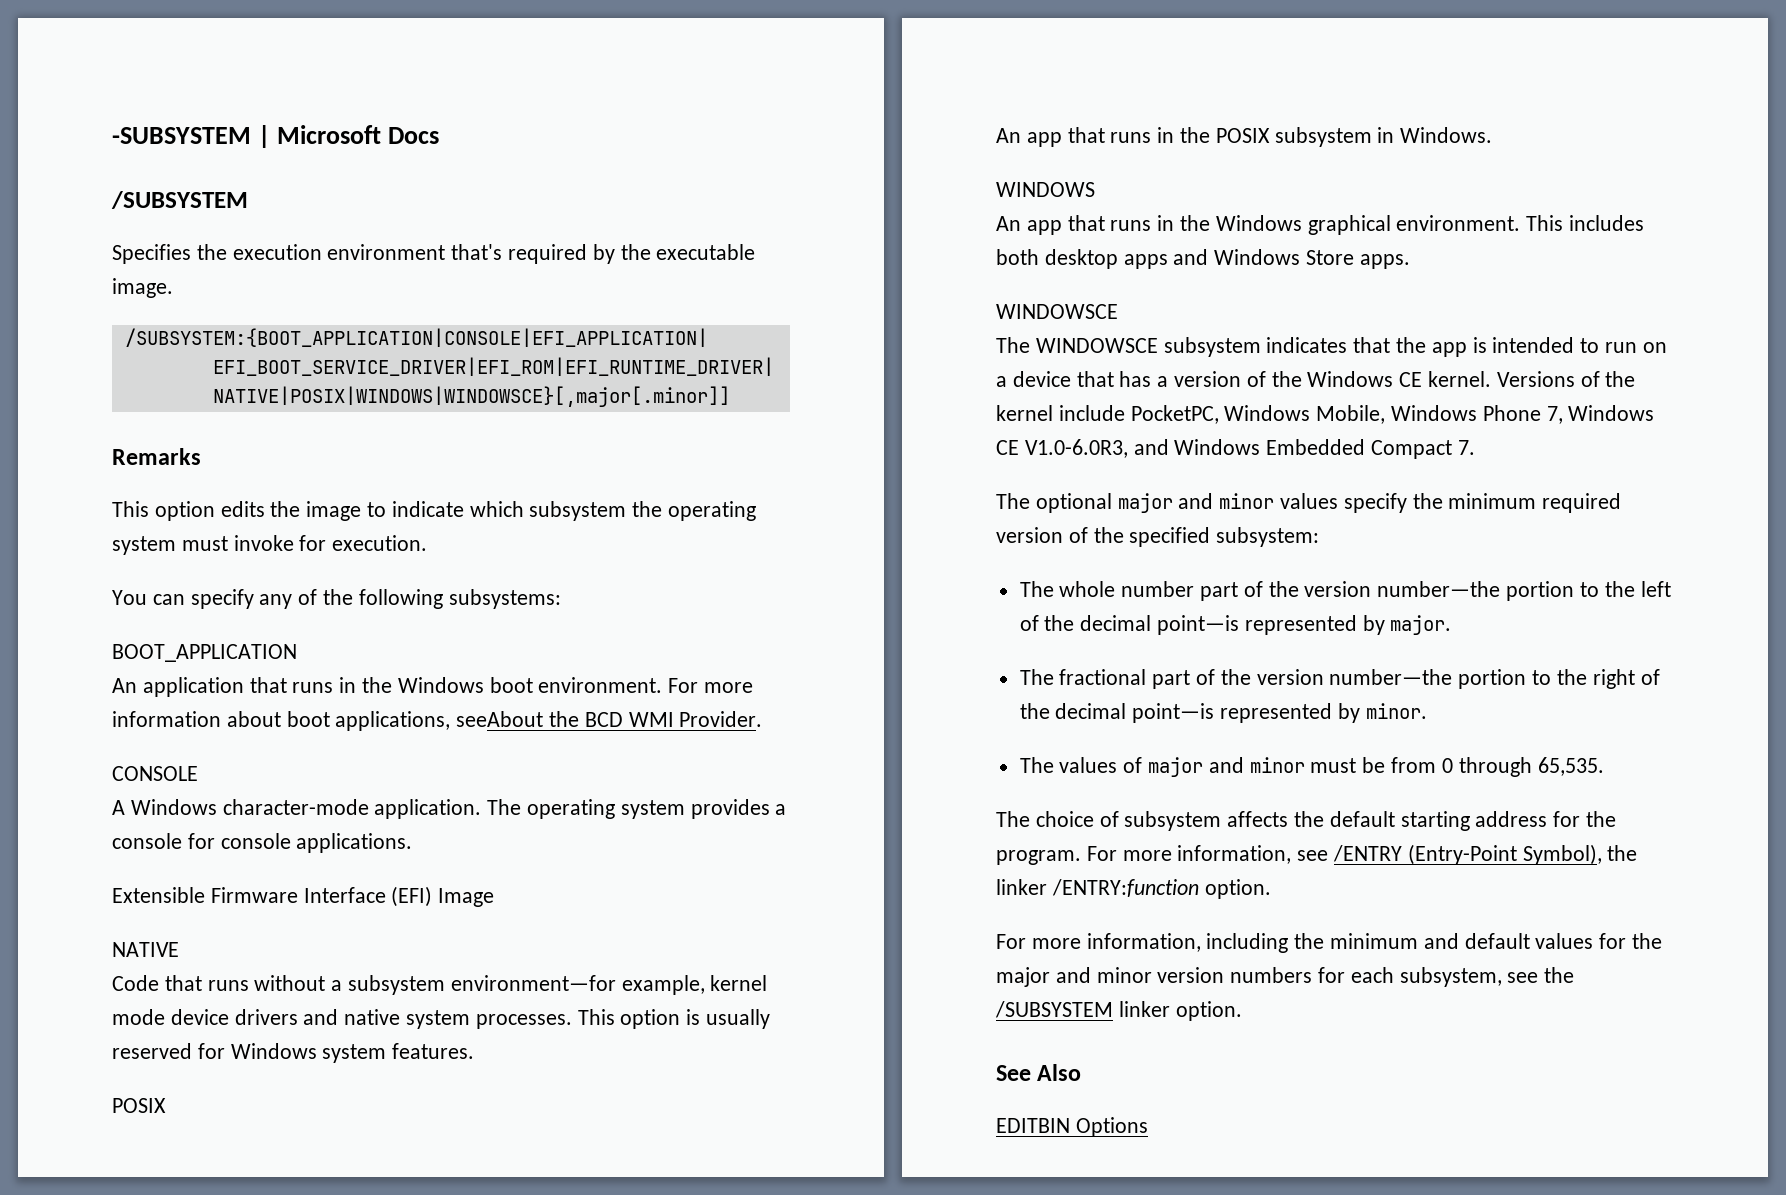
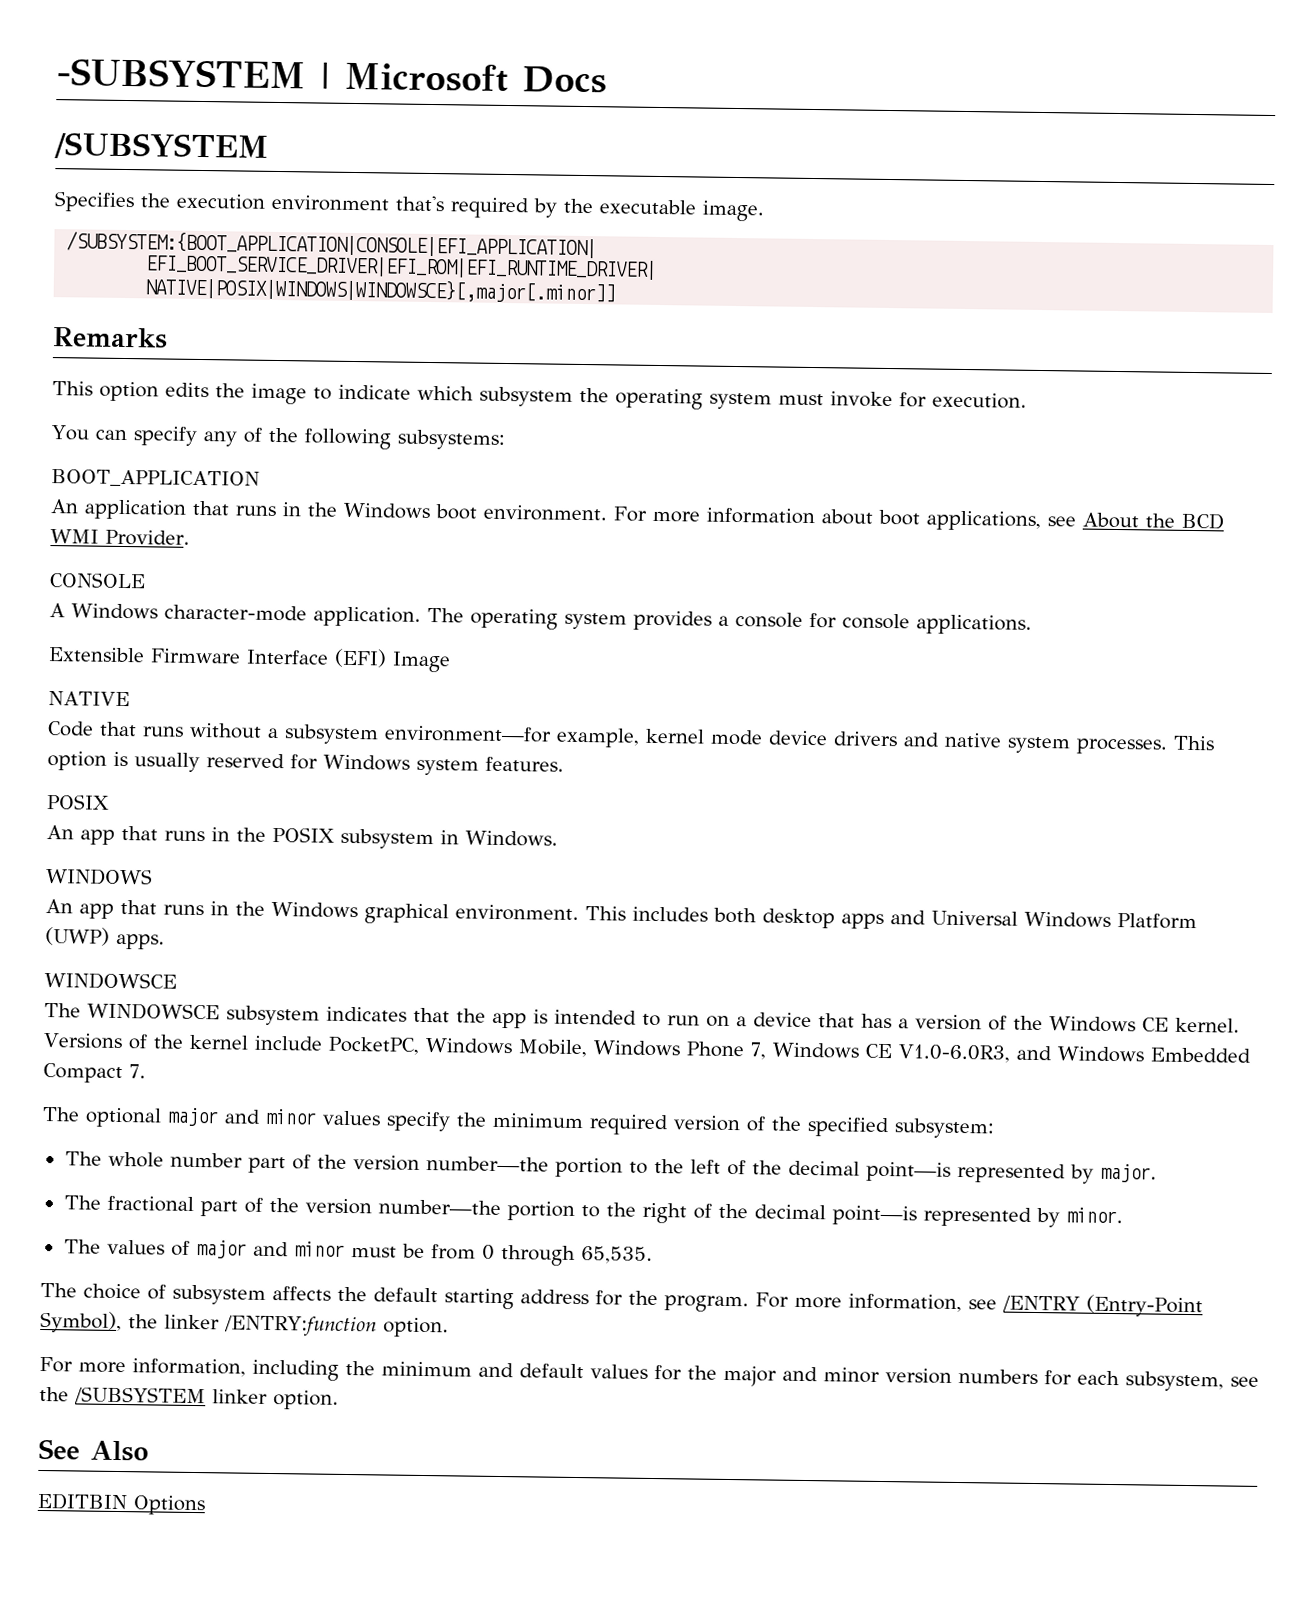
- For more information about boot applications, seeAbout the BCD WMI Provider.
+ For more information about boot applications, see About the BCD WMI Provider.
- This includes both desktop apps and Windows Store apps.
+ This includes both desktop apps and Universal Windows Platform (UWP) apps.

